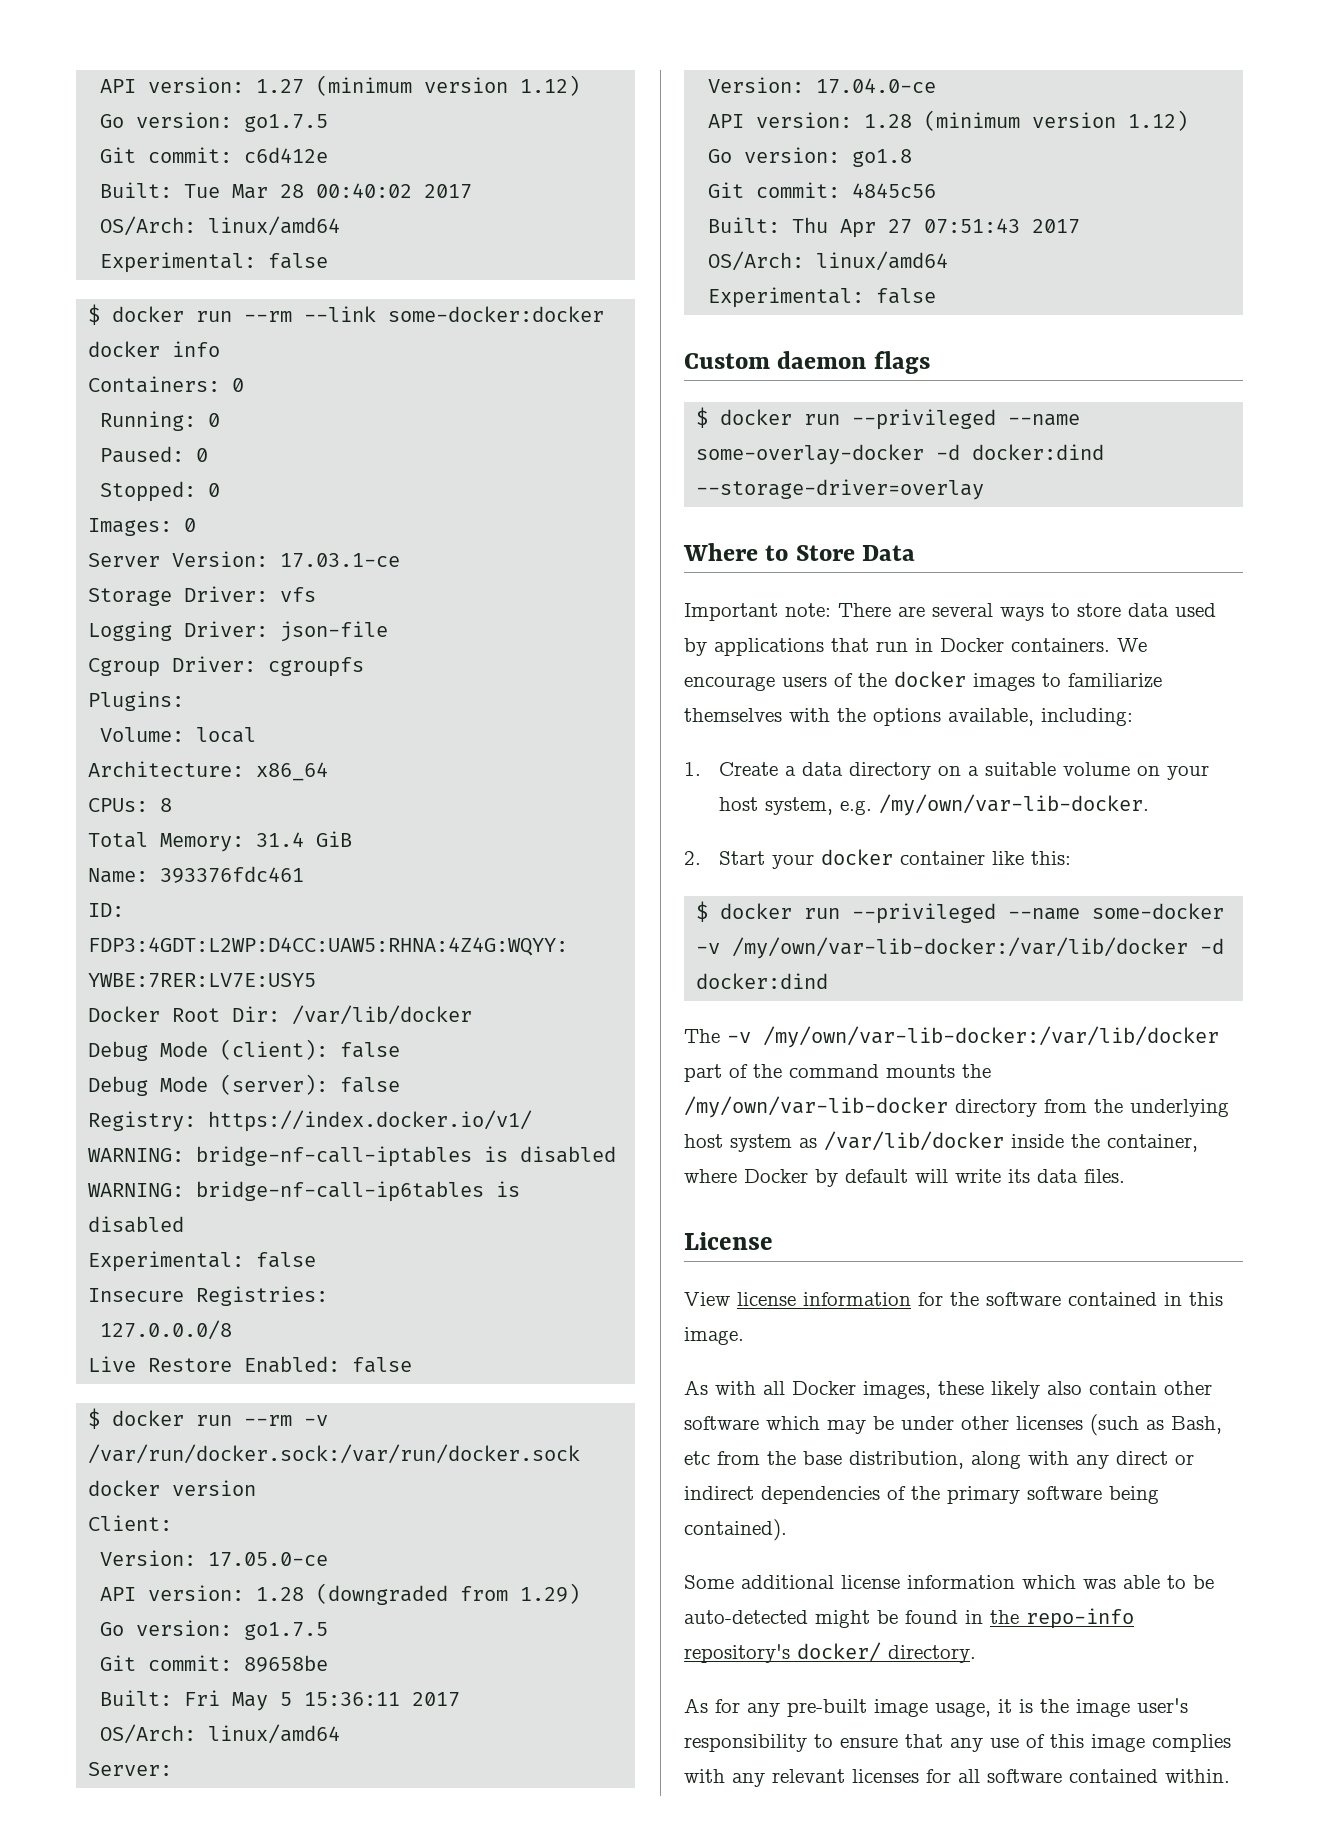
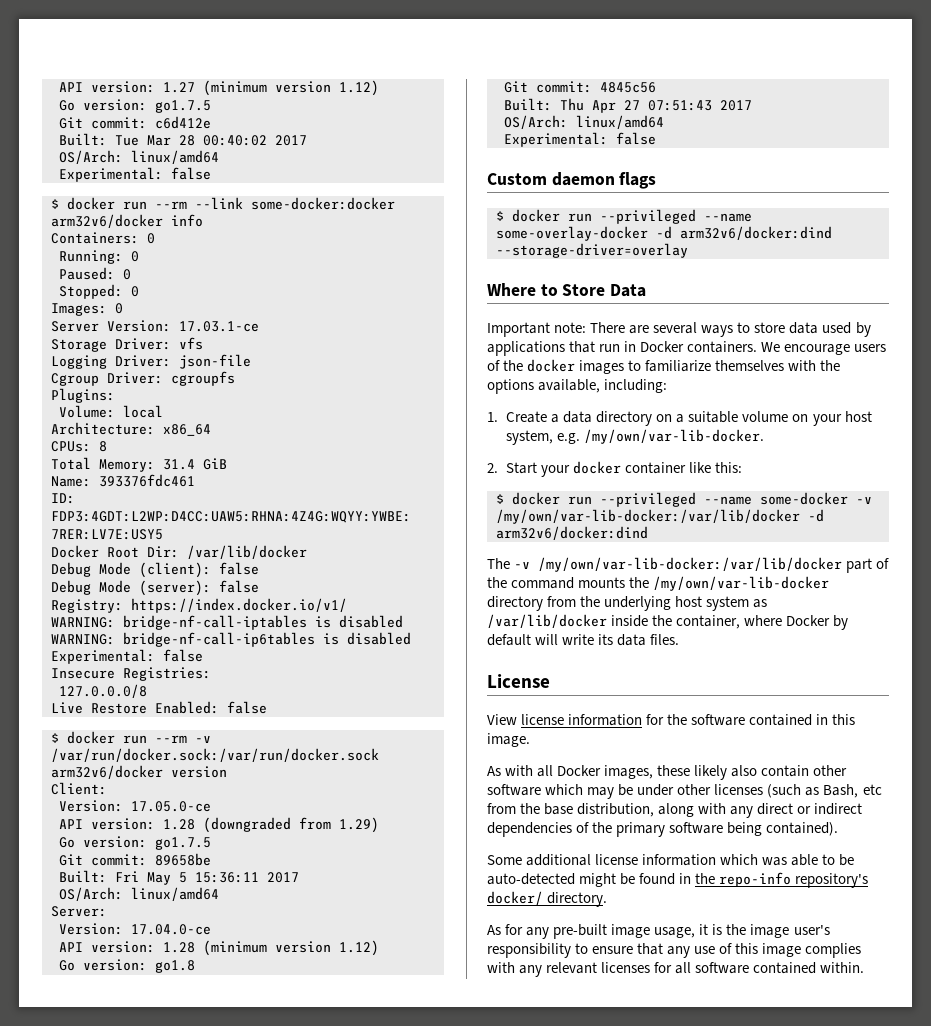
- $ docker run --rm --link some-docker:docker docker info
+ $ docker run --rm --link some-docker:docker arm32v6/docker info
- $ docker run --rm -v /var/run/docker.sock:/var/run/docker.sock docker version
+ $ docker run --rm -v /var/run/docker.sock:/var/run/docker.sock arm32v6/docker version
- $ docker run --privileged --name some-overlay-docker -d docker:dind --storage-driver=overlay
+ $ docker run --privileged --name some-overlay-docker -d arm32v6/docker:dind --storage-driver=overlay
- $ docker run --privileged --name some-docker -v /my/own/var-lib-docker:/var/lib/docker -d docker:dind
+ $ docker run --privileged --name some-docker -v /my/own/var-lib-docker:/var/lib/docker -d arm32v6/docker:dind

